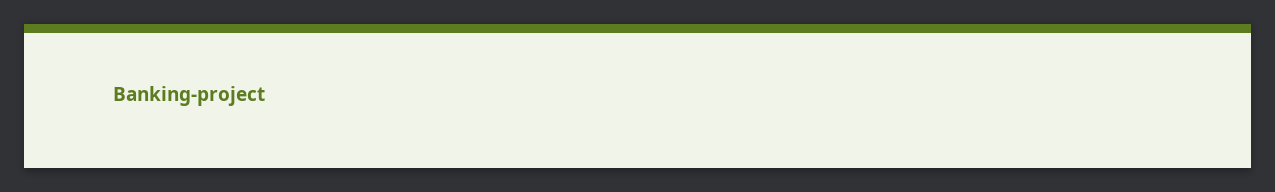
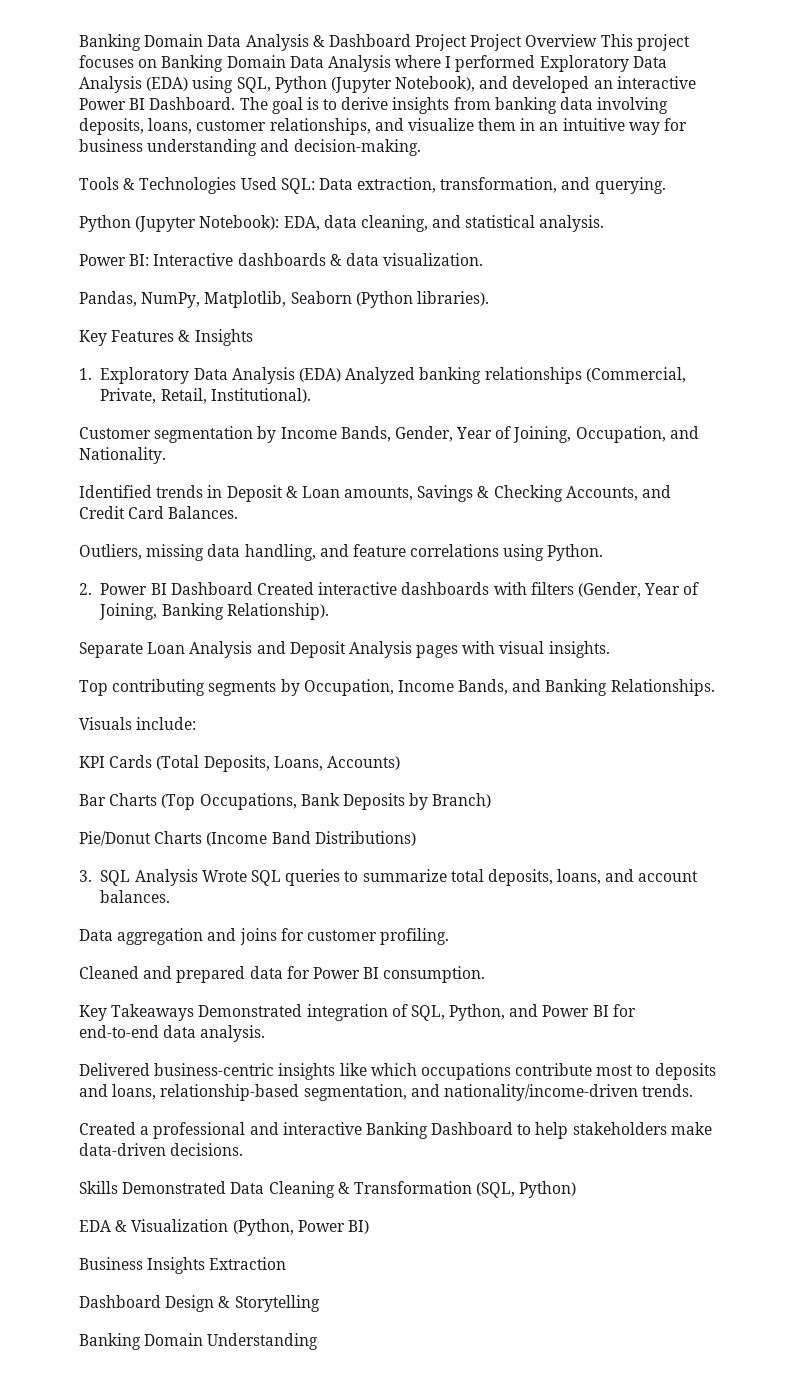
- Banking-project
+ Banking Domain Data Analysis & Dashboard Project Project Overview This project focuses on Banking Domain Data Analysis where I performed Exploratory Data Analysis (EDA) using SQL, Python (Jupyter Notebook), and developed an interactive Power BI Dashboard. The goal is to derive insights from banking data involving deposits, loans, customer relationships, and visualize them in an intuitive way for business understanding and decision-making.
+ Tools & Technologies Used SQL: Data extraction, transformation, and querying.
+ Python (Jupyter Notebook): EDA, data cleaning, and statistical analysis.
+ Power BI: Interactive dashboards & data visualization.
+ Pandas, NumPy, Matplotlib, Seaborn (Python libraries).
+ Key Features & Insights
+ 1. Exploratory Data Analysis (EDA) Analyzed banking relationships (Commercial, Private, Retail, Institutional).
+ Customer segmentation by Income Bands, Gender, Year of Joining, Occupation, and Nationality.
+ Identified trends in Deposit & Loan amounts, Savings & Checking Accounts, and Credit Card Balances.
+ Outliers, missing data handling, and feature correlations using Python.
+ 2. Power BI Dashboard Created interactive dashboards with filters (Gender, Year of Joining, Banking Relationship).
+ Separate Loan Analysis and Deposit Analysis pages with visual insights.
+ Top contributing segments by Occupation, Income Bands, and Banking Relationships.
+ Visuals include:
+ KPI Cards (Total Deposits, Loans, Accounts)
+ Bar Charts (Top Occupations, Bank Deposits by Branch)
+ Pie/Donut Charts (Income Band Distributions)
+ 3. SQL Analysis Wrote SQL queries to summarize total deposits, loans, and account balances.
+ Data aggregation and joins for customer profiling.
+ Cleaned and prepared data for Power BI consumption.
+ Key Takeaways Demonstrated integration of SQL, Python, and Power BI for end-to-end data analysis.
+ Delivered business-centric insights like which occupations contribute most to deposits and loans, relationship-based segmentation, and nationality/income-driven trends.
+ Created a professional and interactive Banking Dashboard to help stakeholders make data-driven decisions.
+ Skills Demonstrated Data Cleaning & Transformation (SQL, Python)
+ EDA & Visualization (Python, Power BI)
+ Business Insights Extraction
+ Dashboard Design & Storytelling
+ Banking Domain Understanding

